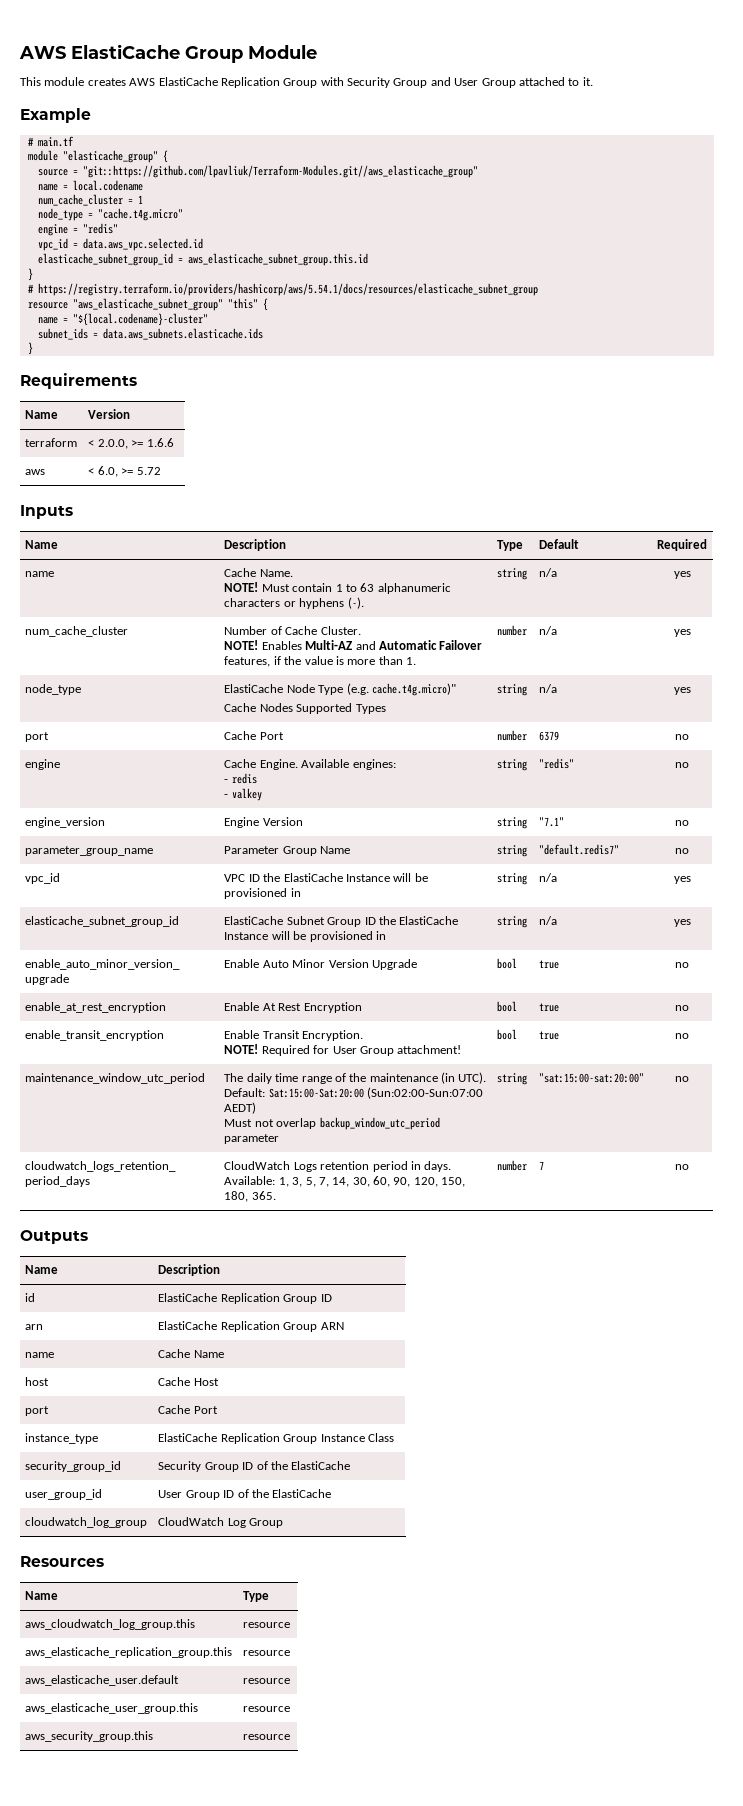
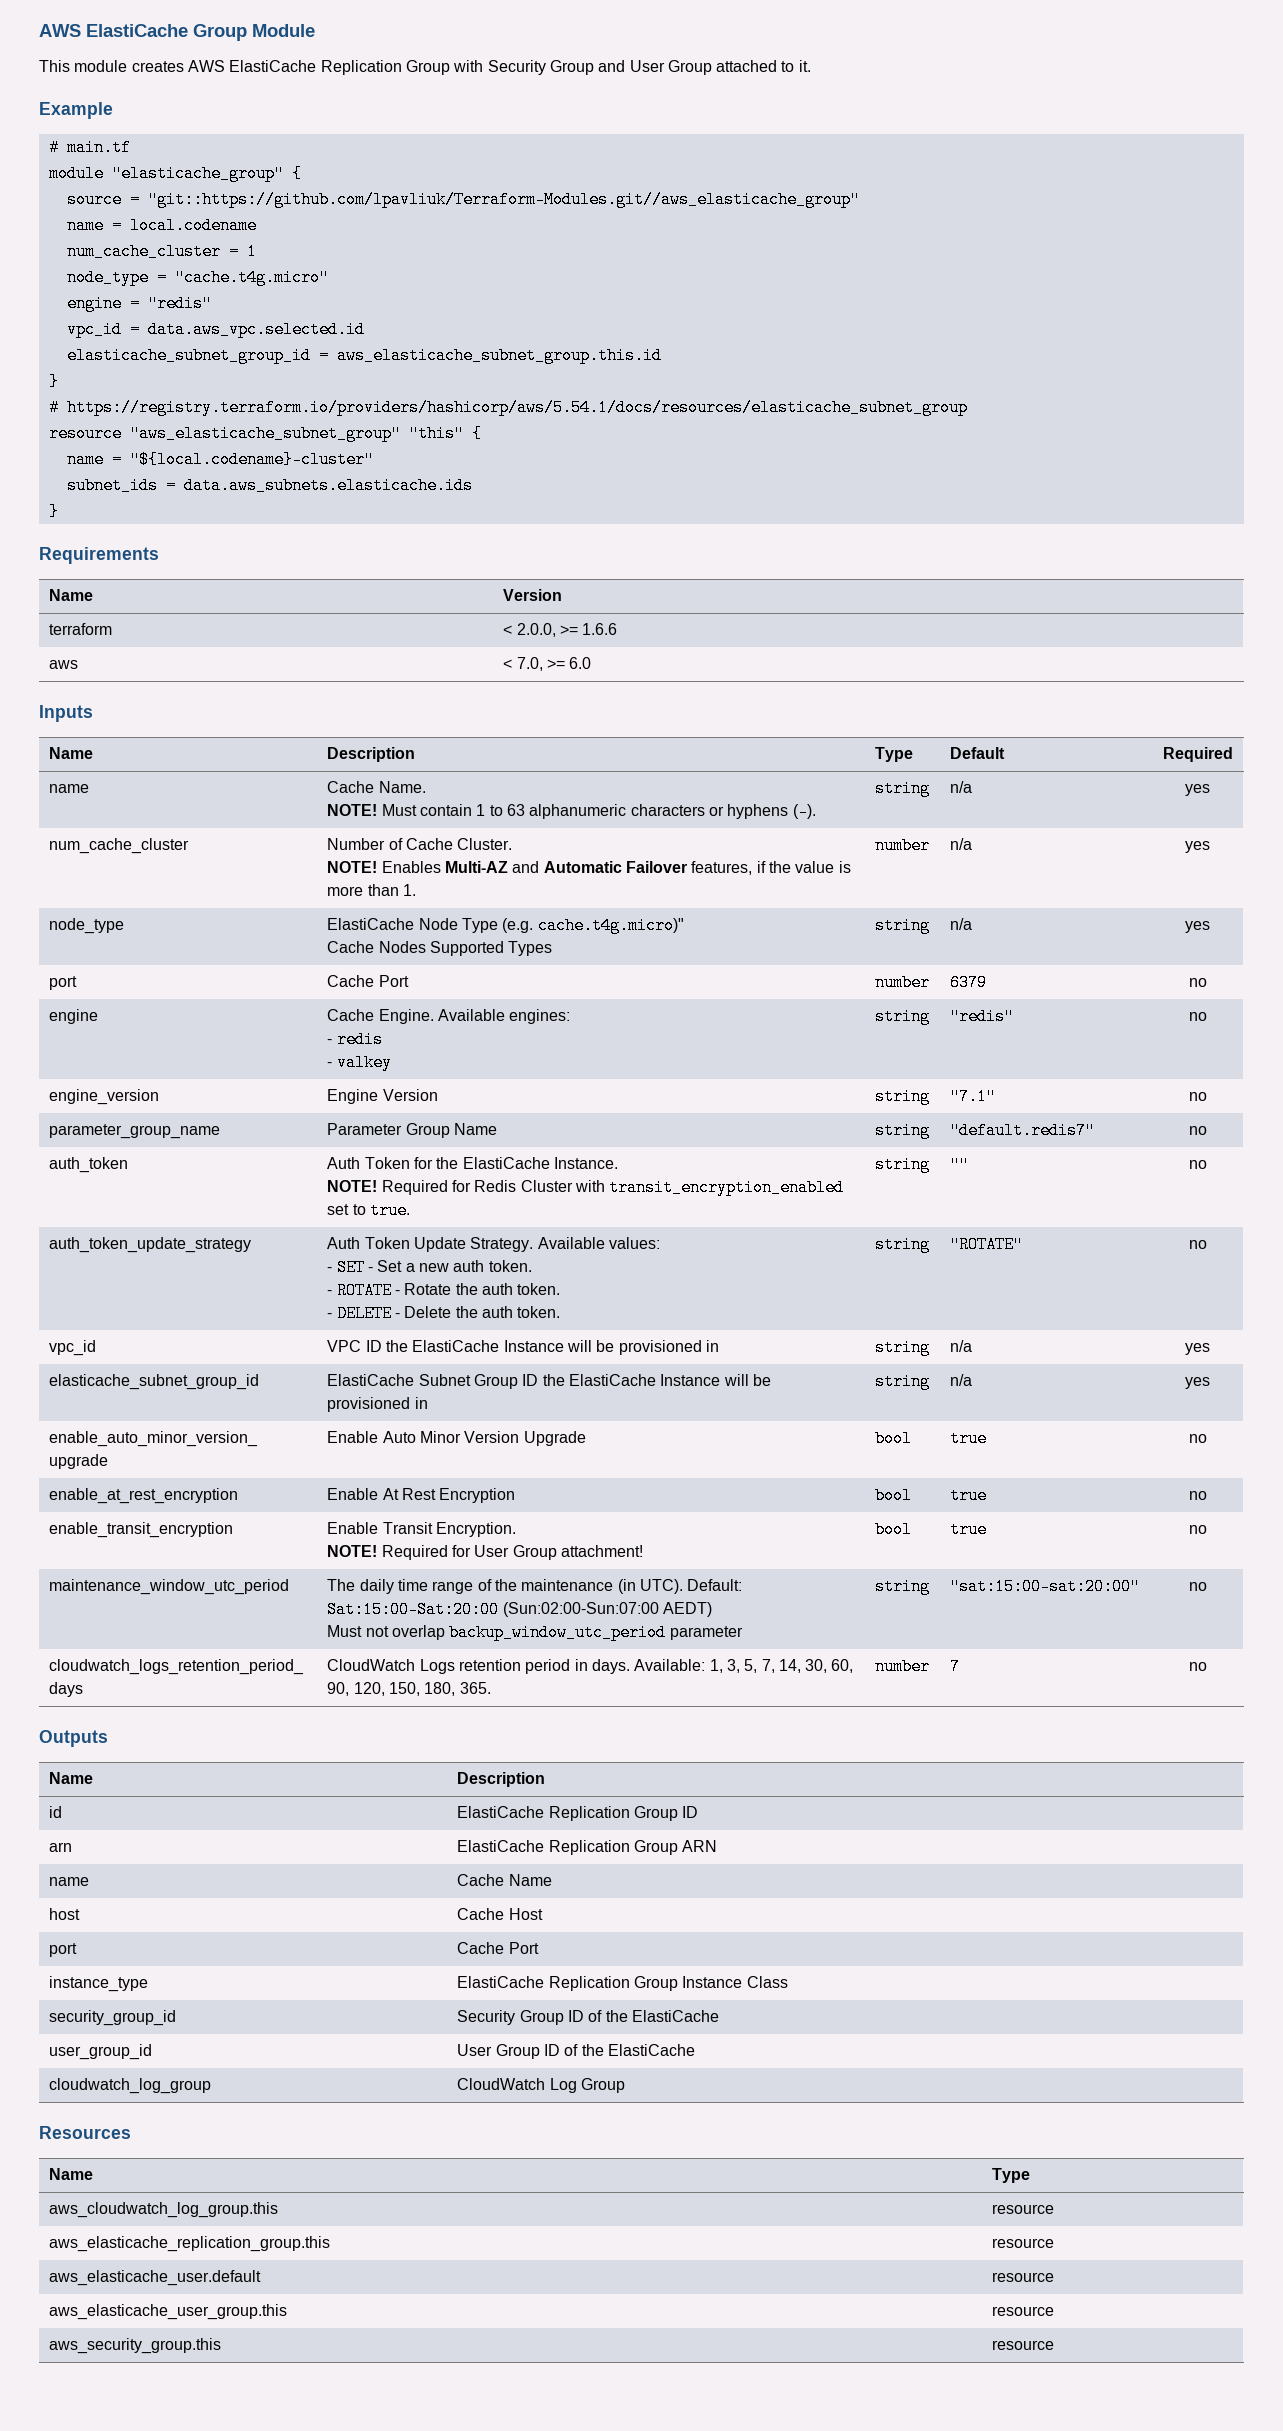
- aws | < 6.0, >= 5.72
+ aws | < 7.0, >= 6.0
+ auth_token | Auth Token for the ElastiCache Instance.
+ NOTE! Required for Redis Cluster with transit_encryption_enabled set to true. | string | "" | no
+ auth_token_update_strategy | Auth Token Update Strategy. Available values:
+ - SET - Set a new auth token.
+ - ROTATE - Rotate the auth token.
+ - DELETE - Delete the auth token. | string | "ROTATE" | no

